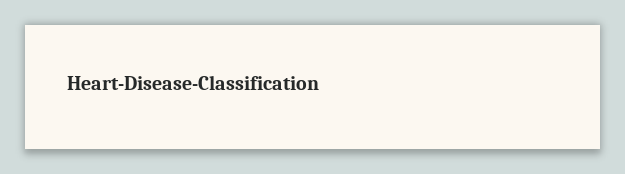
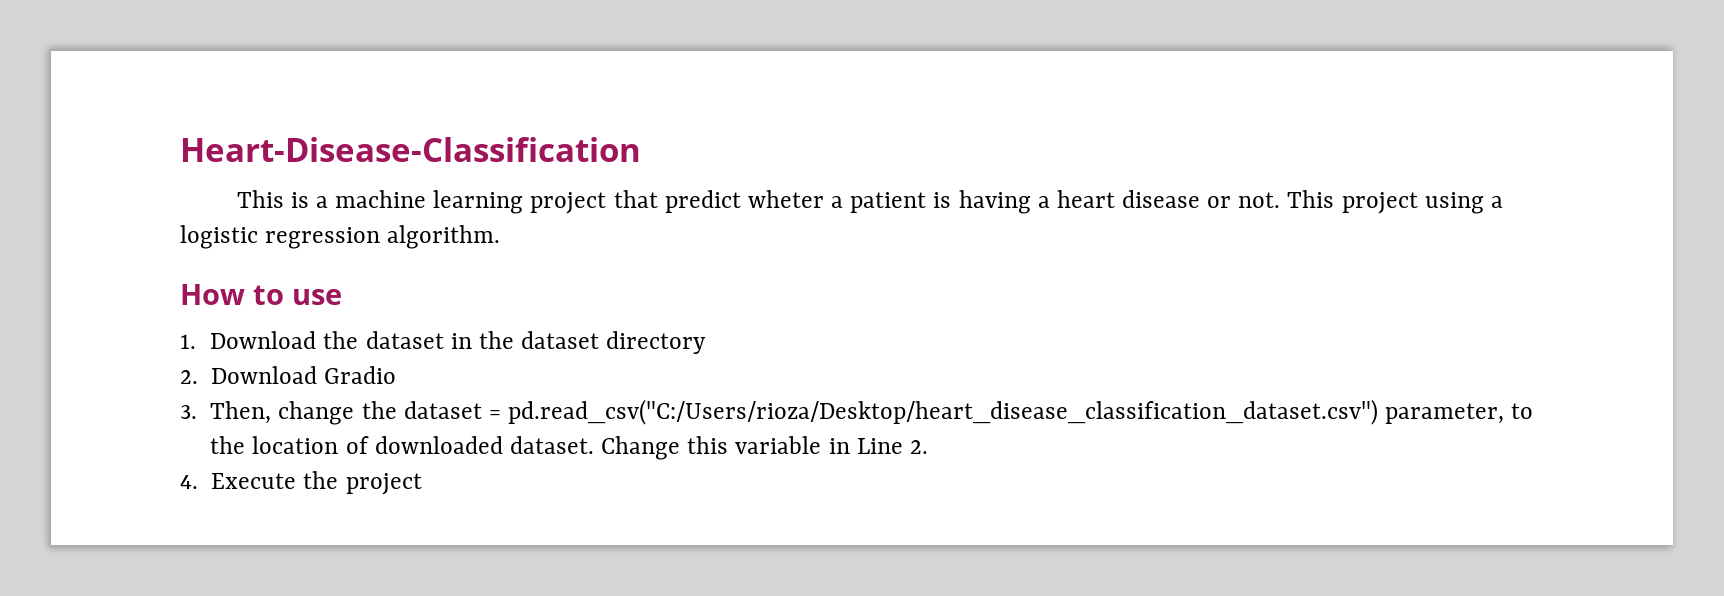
+ This is a machine learning project that predict wheter a patient is having a heart disease or not. This project using a logistic regression algorithm.
+ How to use
+ 1. Download the dataset in the dataset directory
+ 2. Download Gradio
+ 3. Then, change the dataset = pd.read_csv("C:/Users/rioza/Desktop/heart_disease_classification_dataset.csv") parameter, to the location of downloaded dataset. Change this variable in Line 2.
+ 4. Execute the project

